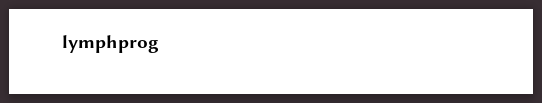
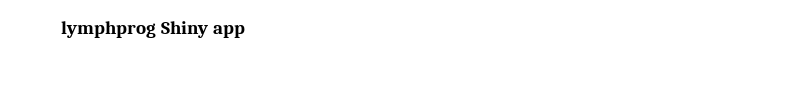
- lymphprog
+ lymphprog Shiny app

